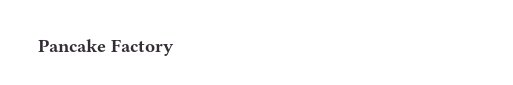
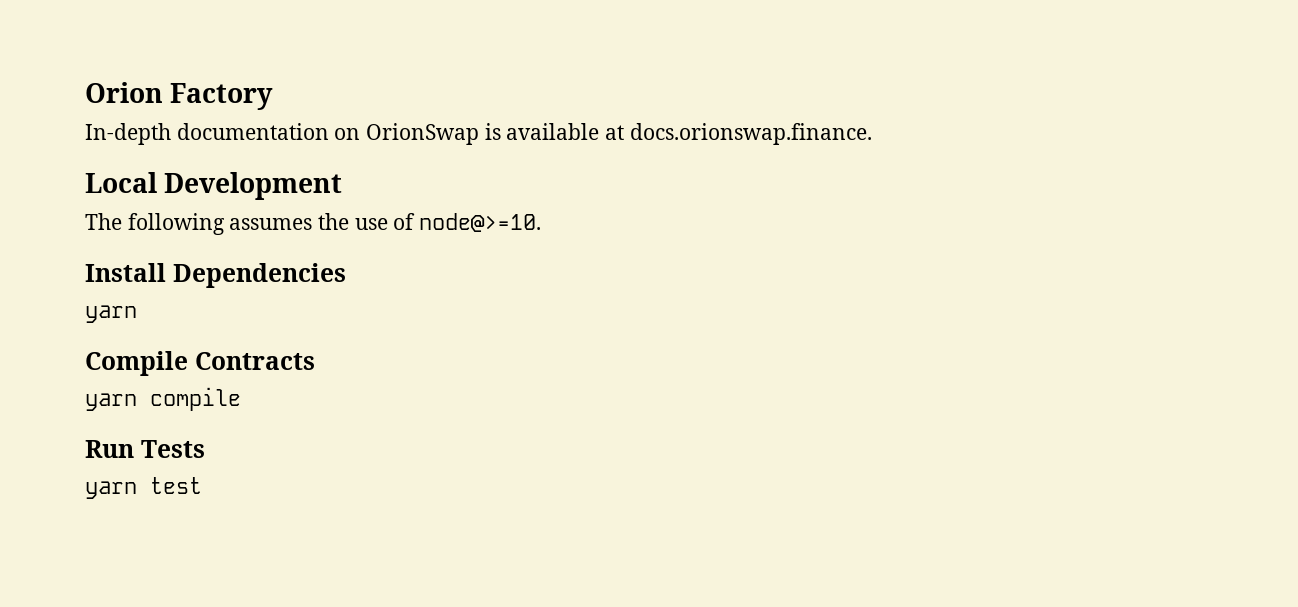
- Pancake Factory
+ Orion Factory
+ In-depth documentation on OrionSwap is available at docs.orionswap.finance.
+ Local Development
+ The following assumes the use of node@>=10.
+ Install Dependencies
+ yarn
+ Compile Contracts
+ yarn compile
+ Run Tests
+ yarn test

